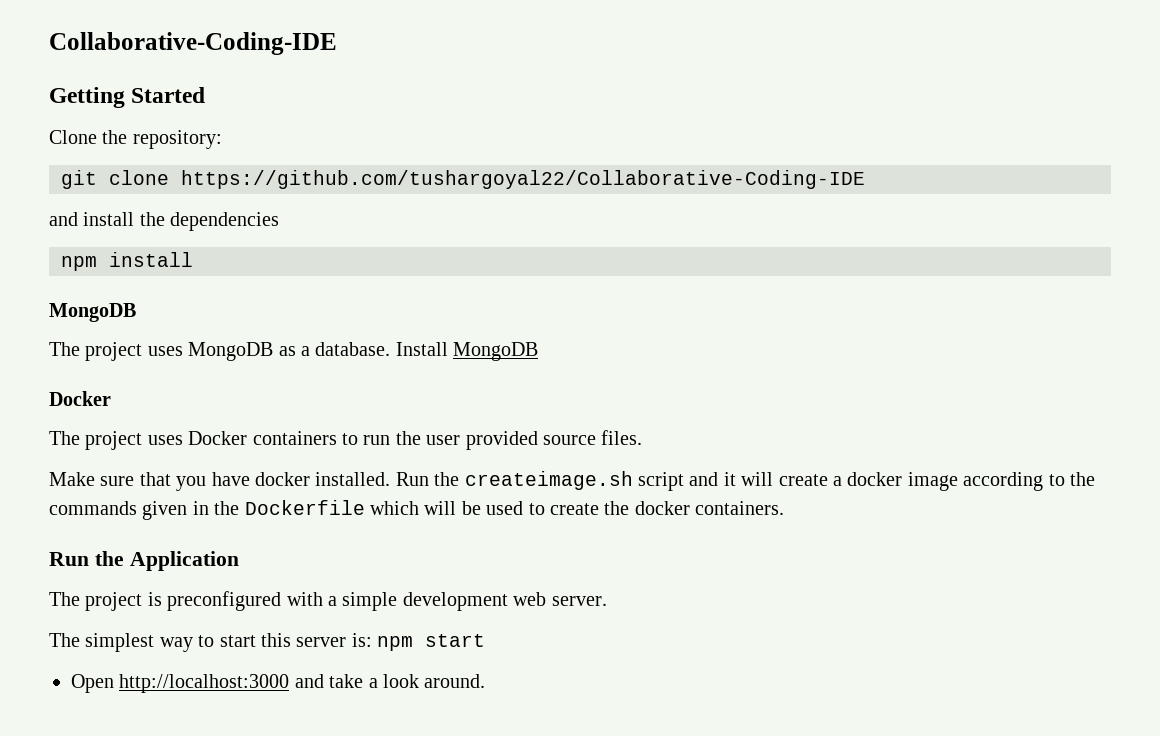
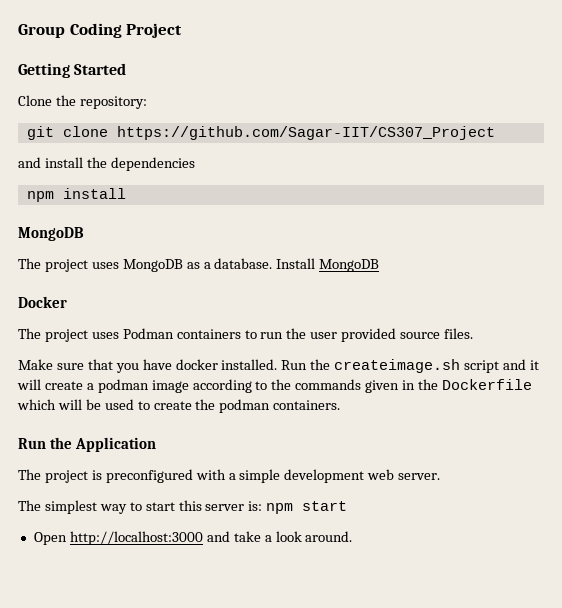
- Collaborative-Coding-IDE
+ Group Coding Project
- git clone https://github.com/tushargoyal22/Collaborative-Coding-IDE
+ git clone https://github.com/Sagar-IIT/CS307_Project
- The project uses Docker containers to run the user provided source files.
+ The project uses Podman containers to run the user provided source files.
- Run the createimage.sh script and it will create a docker image according to the commands given in the Dockerfile which will be used to create the docker containers.
+ Run the createimage.sh script and it will create a podman image according to the commands given in the Dockerfile which will be used to create the podman containers.

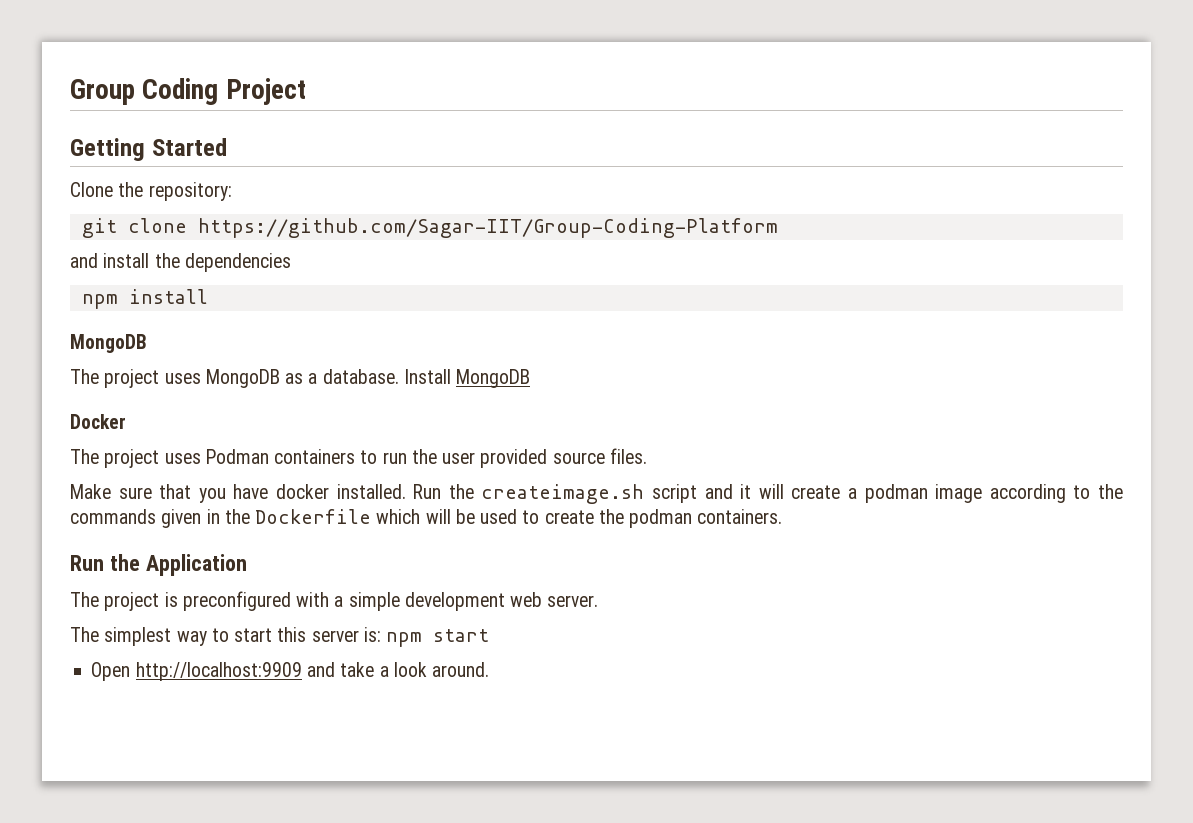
- git clone https://github.com/Sagar-IIT/CS307_Project
+ git clone https://github.com/Sagar-IIT/Group-Coding-Platform
- Open http://localhost:3000 and take a look around.
+ Open http://localhost:9909 and take a look around.

